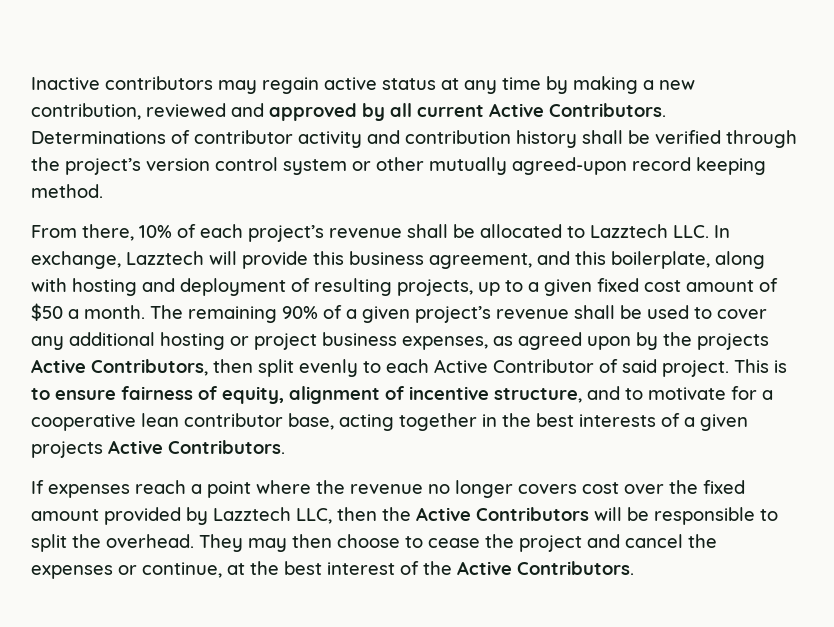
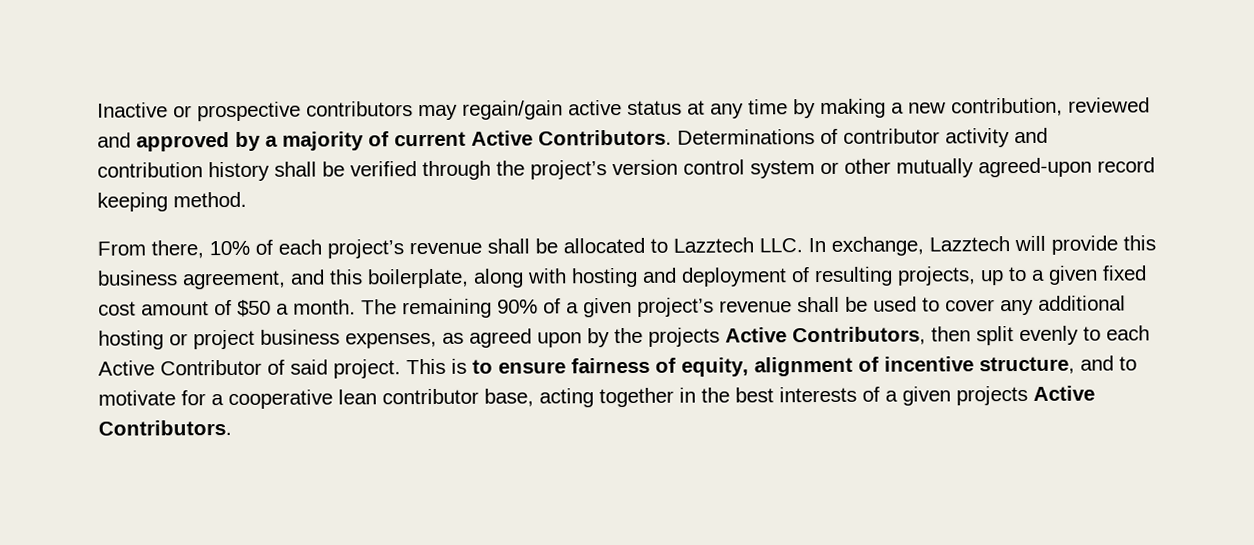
- Inactive contributors may regain active status at any time by making a new contribution, reviewed and approved by all current Active Contributors.
+ Inactive or prospective contributors may regain/gain active status at any time by making a new contribution, reviewed and approved by a majority of current Active Contributors.
- If expenses reach a point where the revenue no longer covers cost over the fixed amount provided by Lazztech LLC, then the Active Contributors will be responsible to split the overhead. They may then choose to cease the project and cancel the expenses or continue, at the best interest of the Active Contributors.

